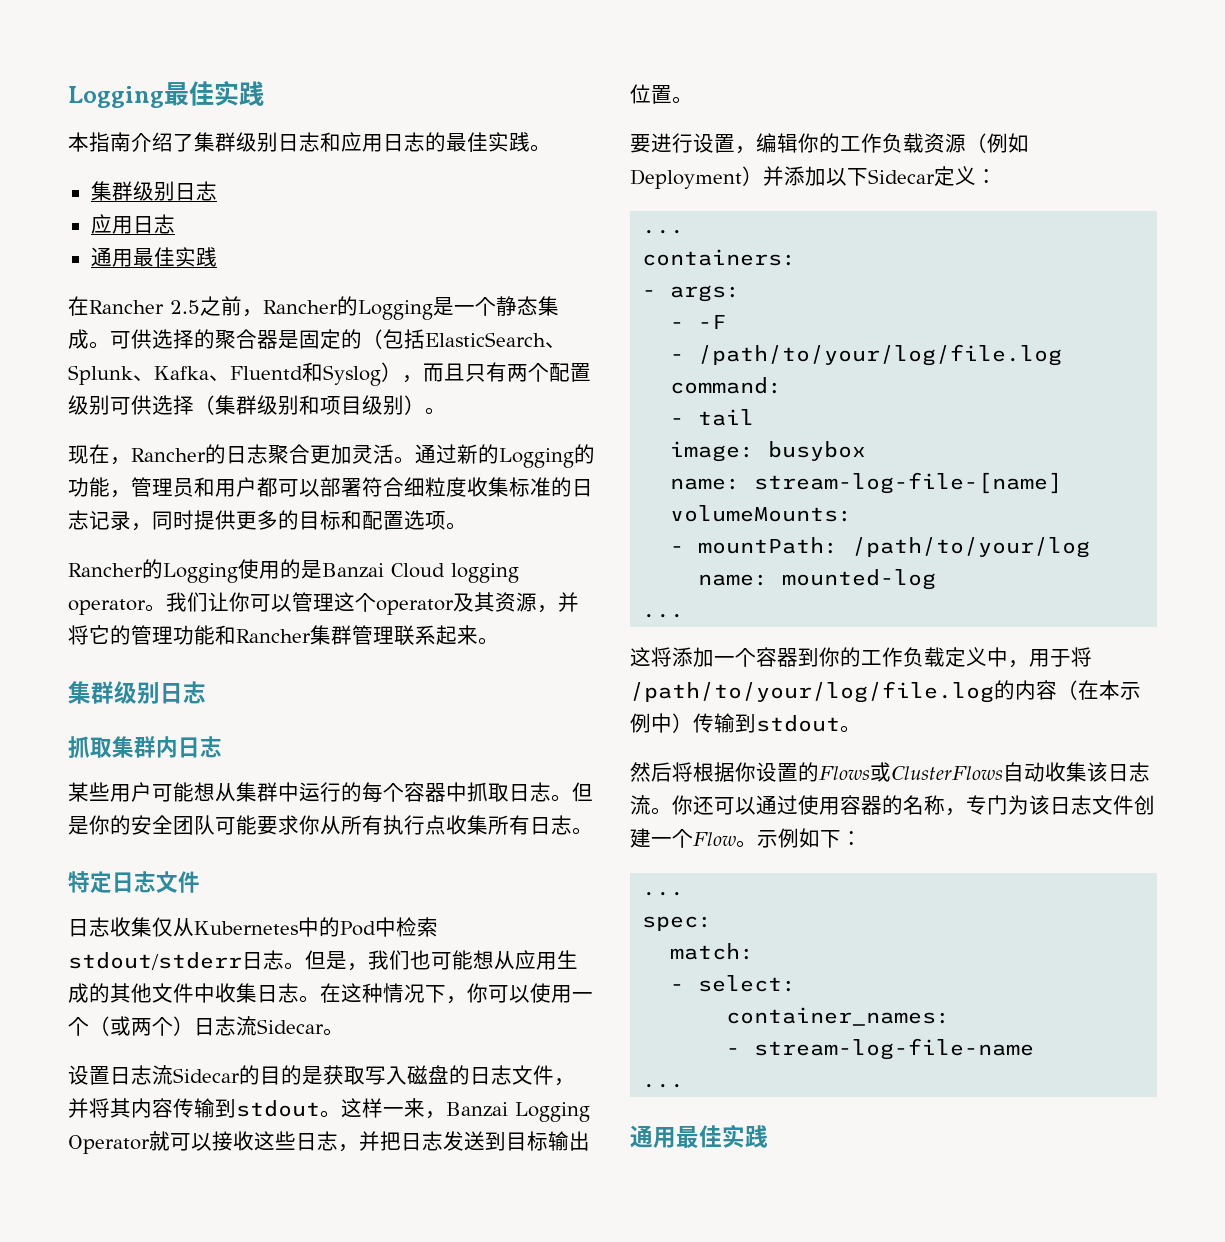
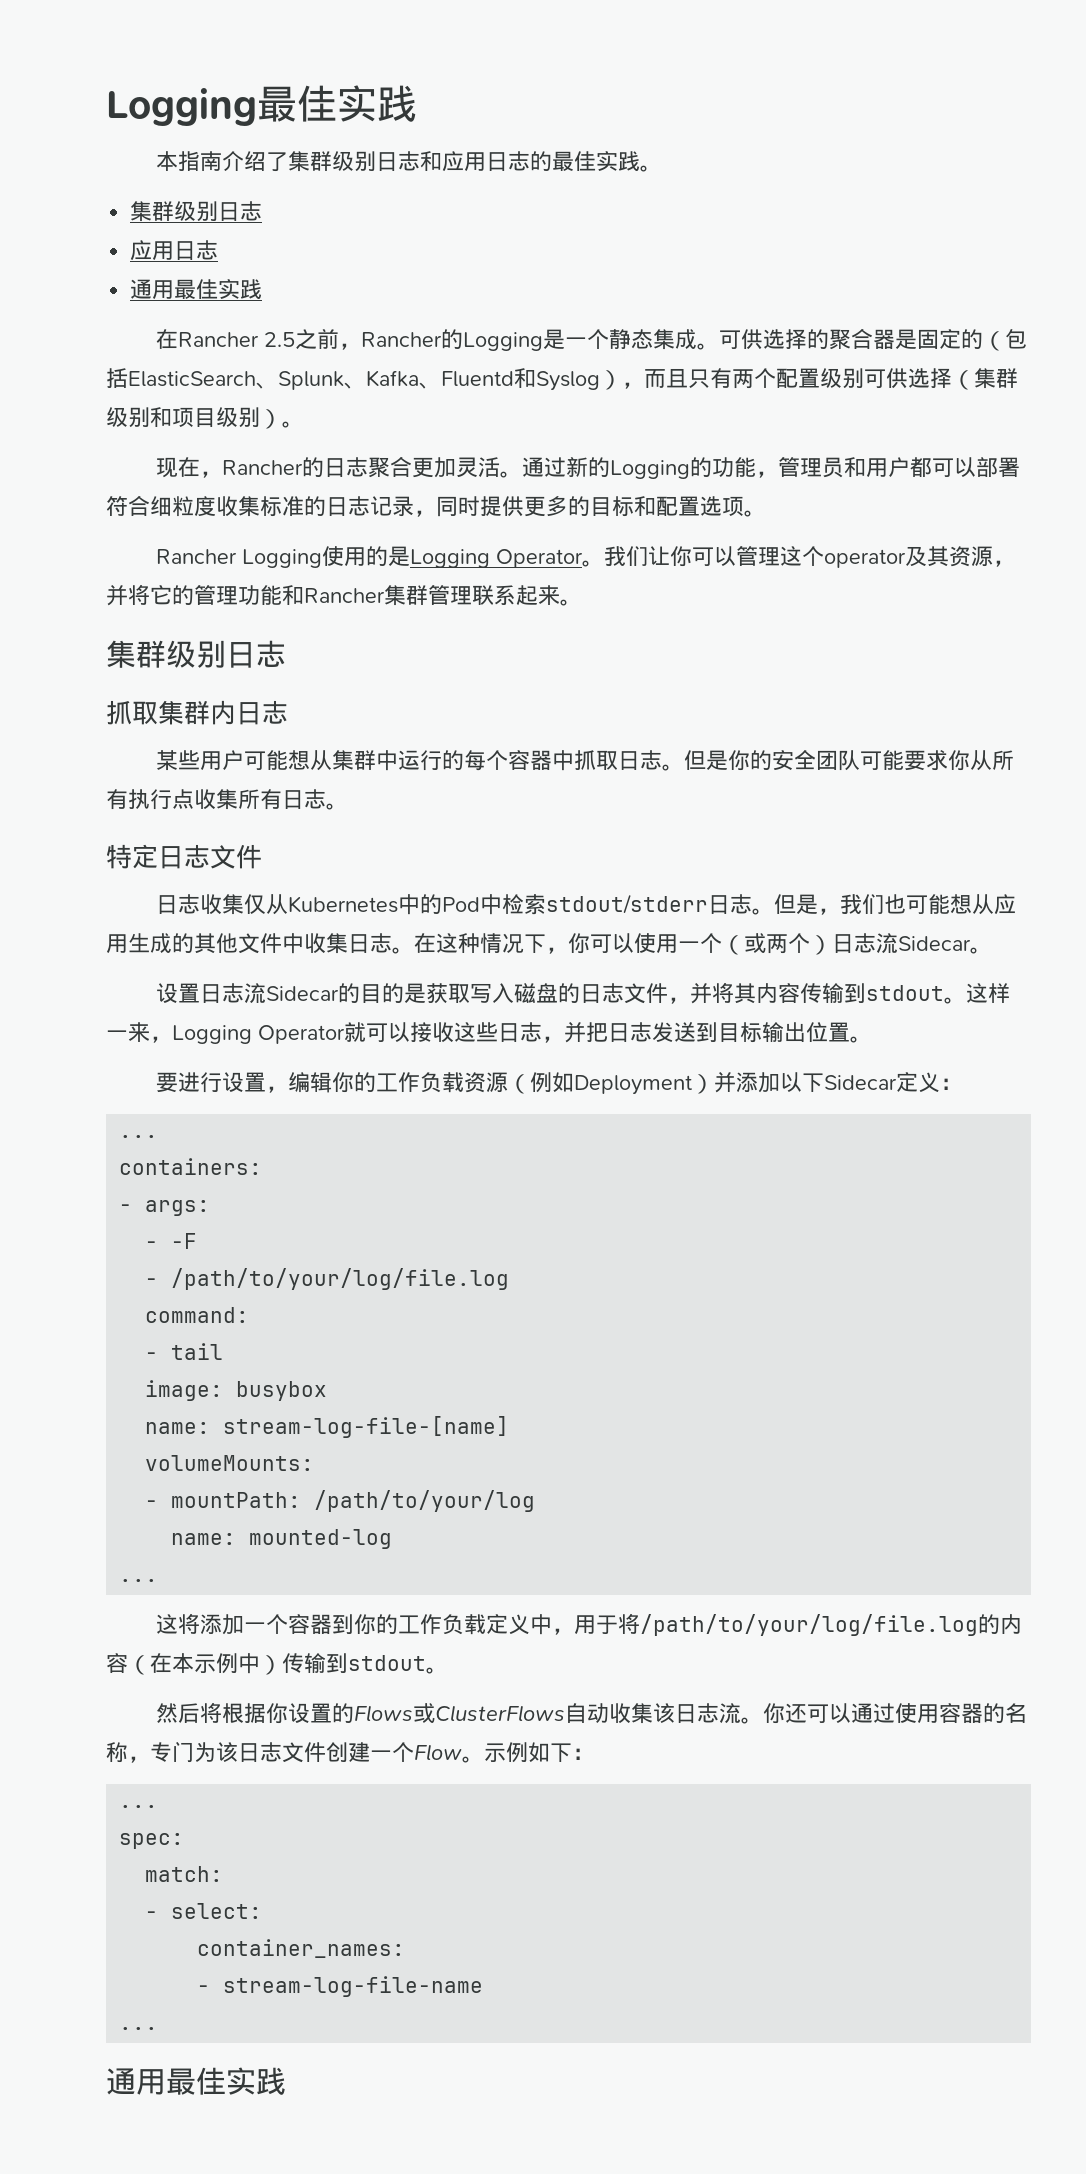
- Rancher的Logging使用的是Banzai Cloud logging operator。
+ Rancher Logging使用的是Logging Operator。
- 这样一来，Banzai Logging Operator就可以接收这些日志，并把日志发送到目标输出位置。
+ 这样一来，Logging Operator就可以接收这些日志，并把日志发送到目标输出位置。

